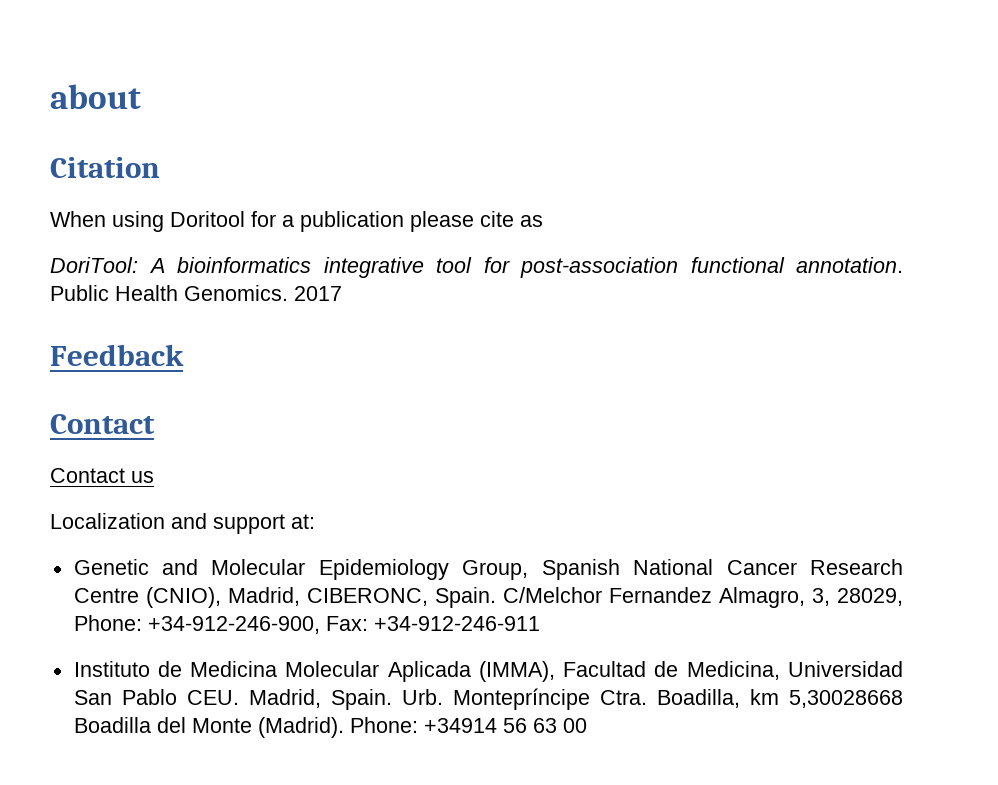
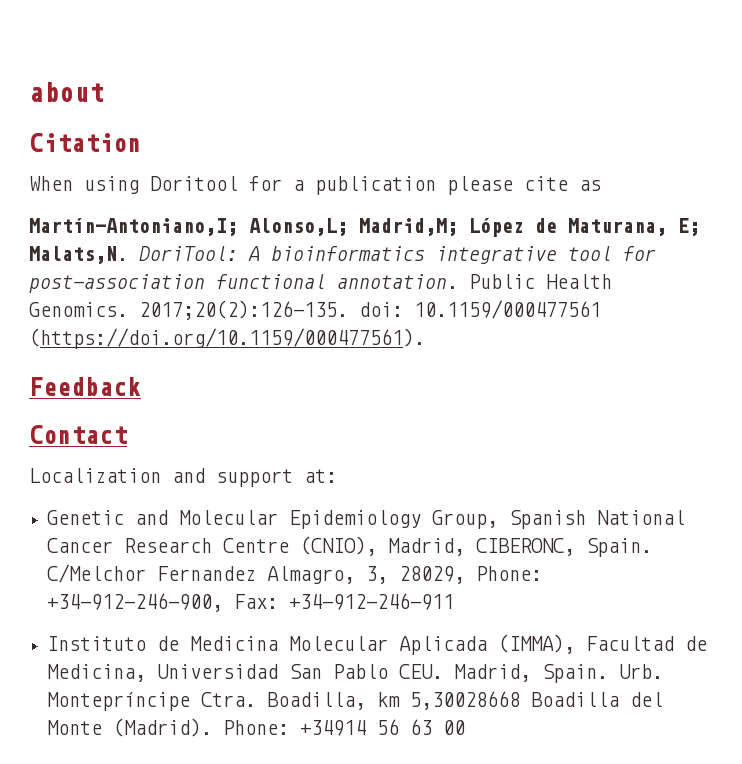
+ Martín-Antoniano,I; Alonso,L; Madrid,M; López de Maturana, E; Malats,N.
- 2017
+ 2017;20(2):126-135. doi: 10.1159/000477561 (https://doi.org/10.1159/000477561).
- Contact us

